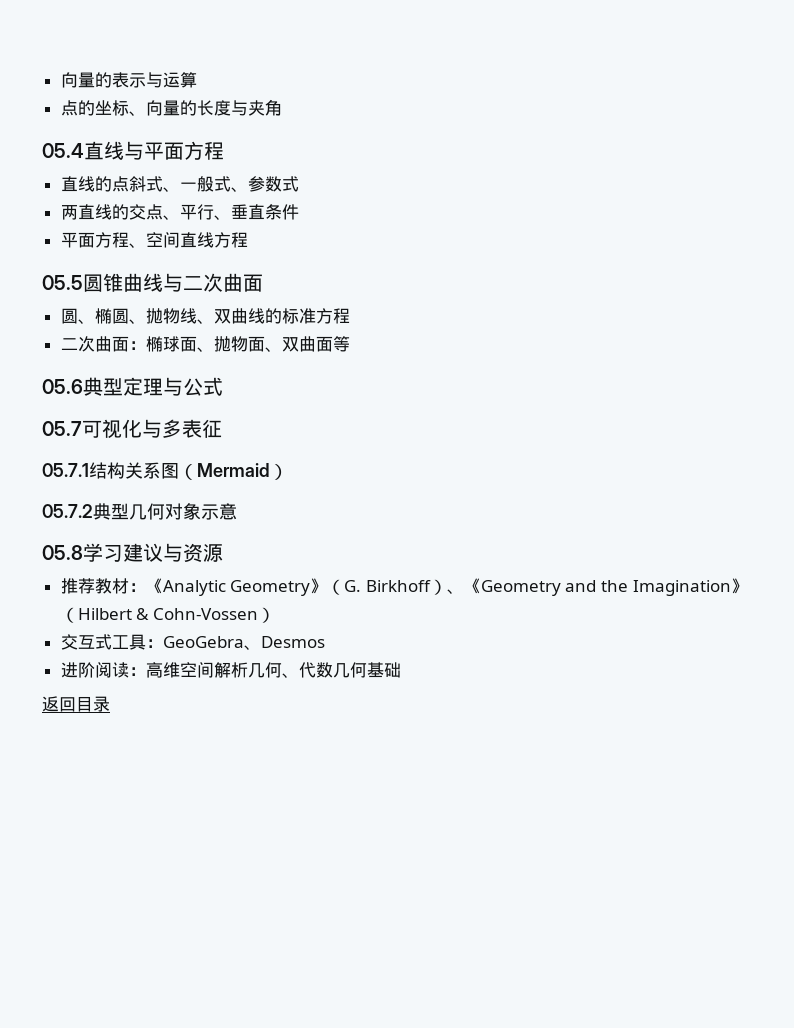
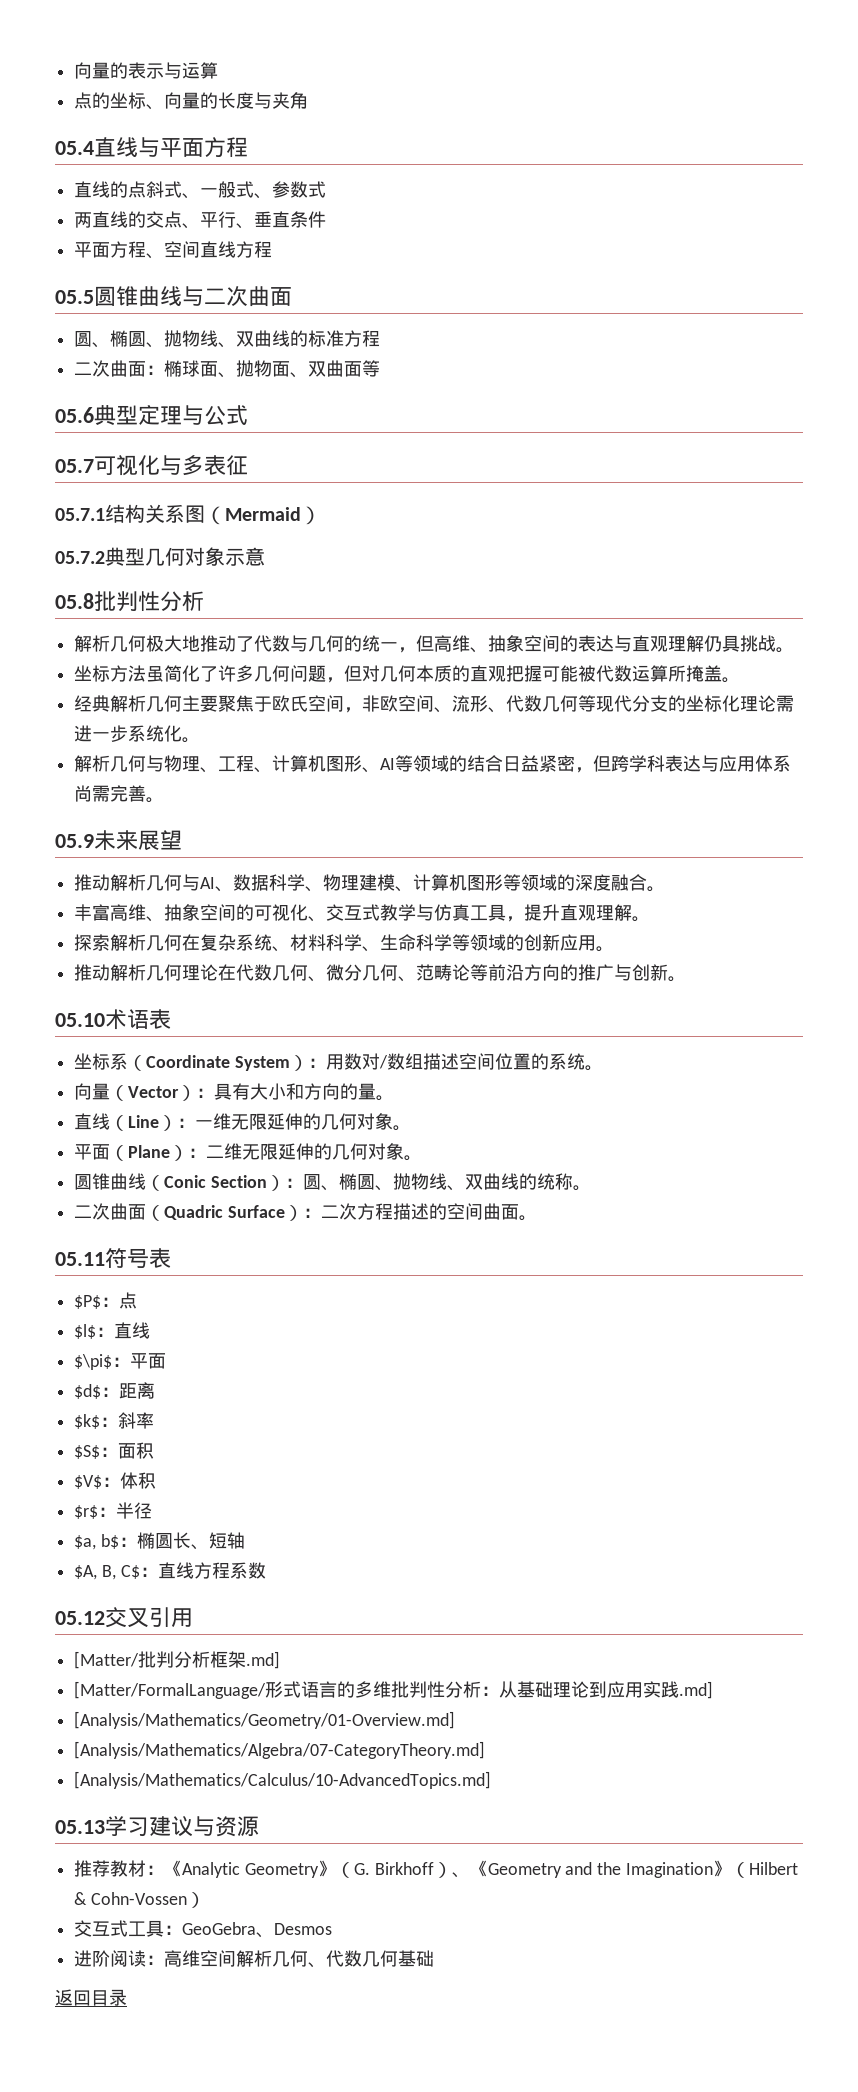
- 05.8学习建议与资源
+ 05.8批判性分析
+ 解析几何极大地推动了代数与几何的统一，但高维、抽象空间的表达与直观理解仍具挑战。
+ 坐标方法虽简化了许多几何问题，但对几何本质的直观把握可能被代数运算所掩盖。
+ 经典解析几何主要聚焦于欧氏空间，非欧空间、流形、代数几何等现代分支的坐标化理论需进一步系统化。
+ 解析几何与物理、工程、计算机图形、AI等领域的结合日益紧密，但跨学科表达与应用体系尚需完善。
+ 05.9未来展望
+ 推动解析几何与AI、数据科学、物理建模、计算机图形等领域的深度融合。
+ 丰富高维、抽象空间的可视化、交互式教学与仿真工具，提升直观理解。
+ 探索解析几何在复杂系统、材料科学、生命科学等领域的创新应用。
+ 推动解析几何理论在代数几何、微分几何、范畴论等前沿方向的推广与创新。
+ 05.10术语表
+ 坐标系（Coordinate System）：用数对/数组描述空间位置的系统。
+ 向量（Vector）：具有大小和方向的量。
+ 直线（Line）：一维无限延伸的几何对象。
+ 平面（Plane）：二维无限延伸的几何对象。
+ 圆锥曲线（Conic Section）：圆、椭圆、抛物线、双曲线的统称。
+ 二次曲面（Quadric Surface）：二次方程描述的空间曲面。
+ 05.11符号表
+ $P$：点
+ $l$：直线
+ $\pi$：平面
+ $d$：距离
+ $k$：斜率
+ $S$：面积
+ $V$：体积
+ $r$：半径
+ $a, b$：椭圆长、短轴
+ $A, B, C$：直线方程系数
+ 05.12交叉引用
+ [Matter/批判分析框架.md]
+ [Matter/FormalLanguage/形式语言的多维批判性分析：从基础理论到应用实践.md]
+ [Analysis/Mathematics/Geometry/01-Overview.md]
+ [Analysis/Mathematics/Algebra/07-CategoryTheory.md]
+ [Analysis/Mathematics/Calculus/10-AdvancedTopics.md]
+ 05.13学习建议与资源

